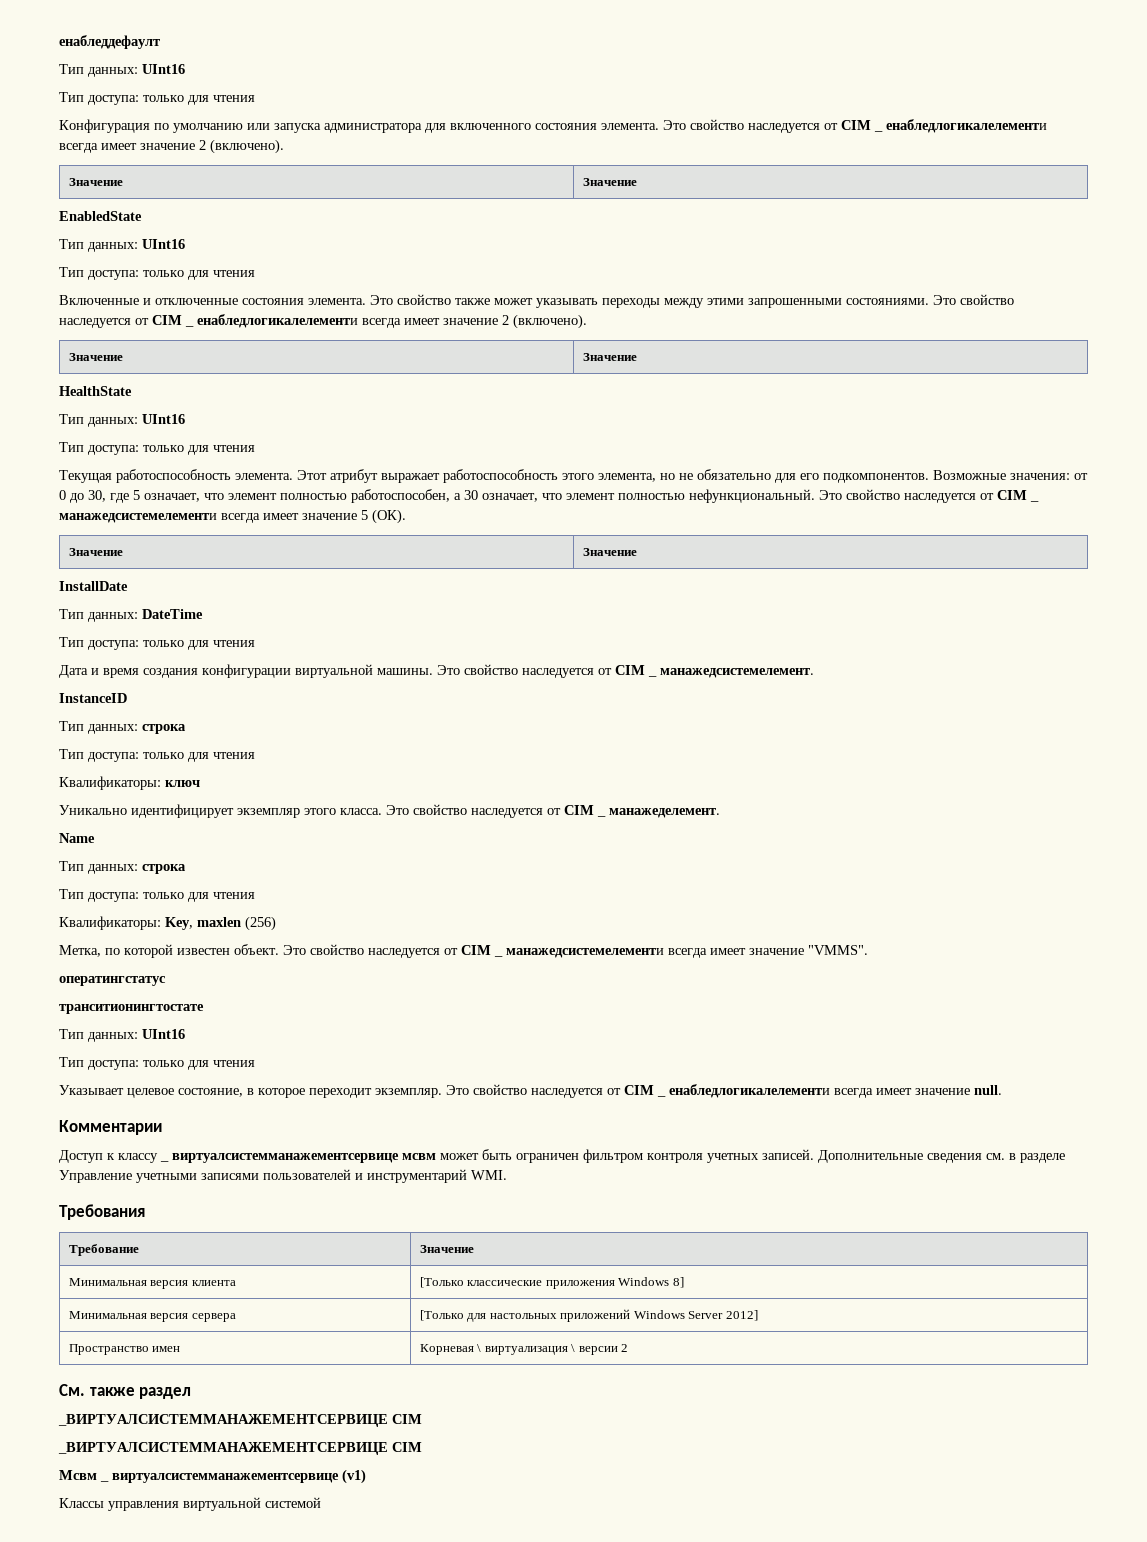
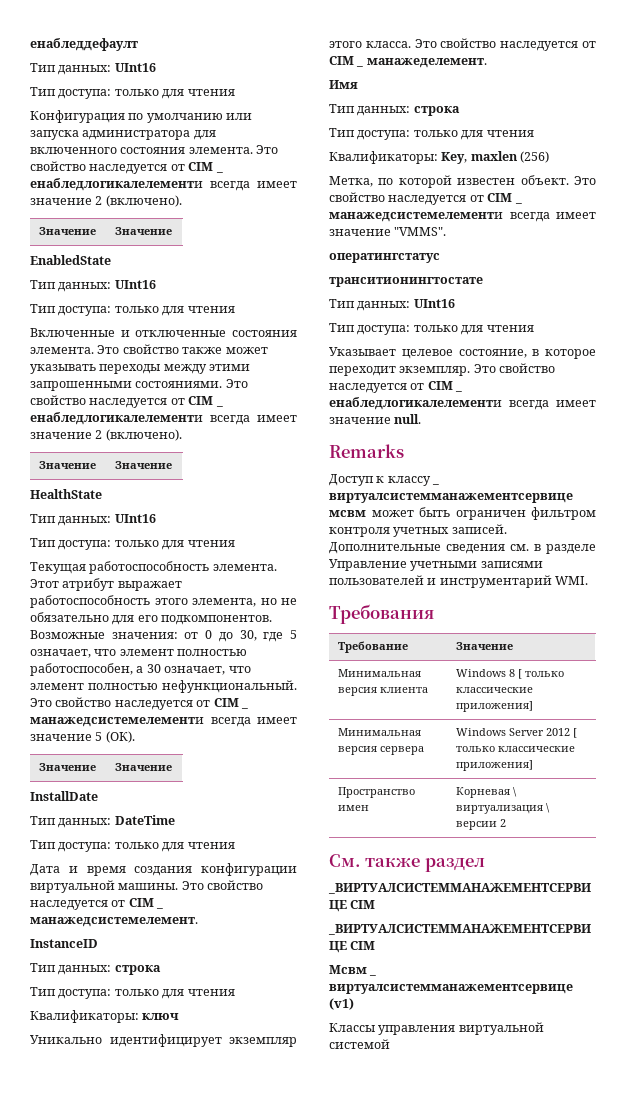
- Name
+ Имя
- Комментарии
+ Remarks
- Минимальная версия клиента | [Только классические приложения Windows 8]
- Минимальная версия сервера | [Только для настольных приложений Windows Server 2012]
+ Минимальная версия клиента | Windows 8 [ только классические приложения]
+ Минимальная версия сервера | Windows Server 2012 [ только классические приложения]

